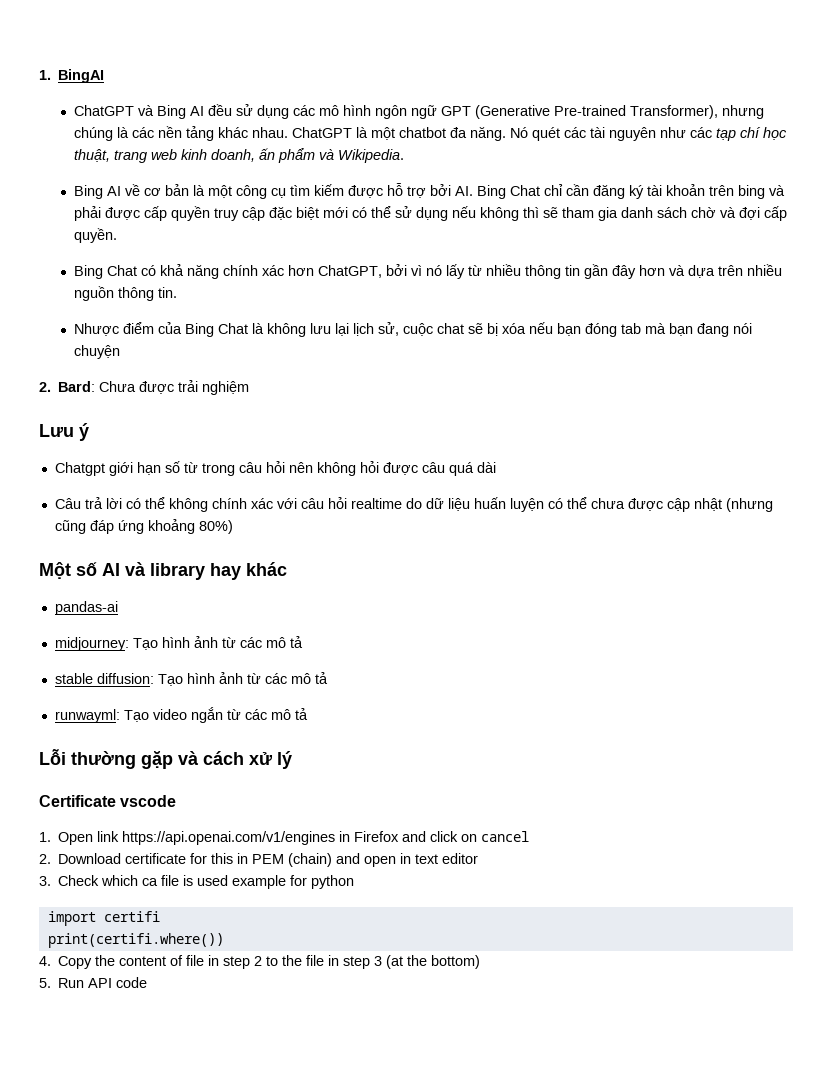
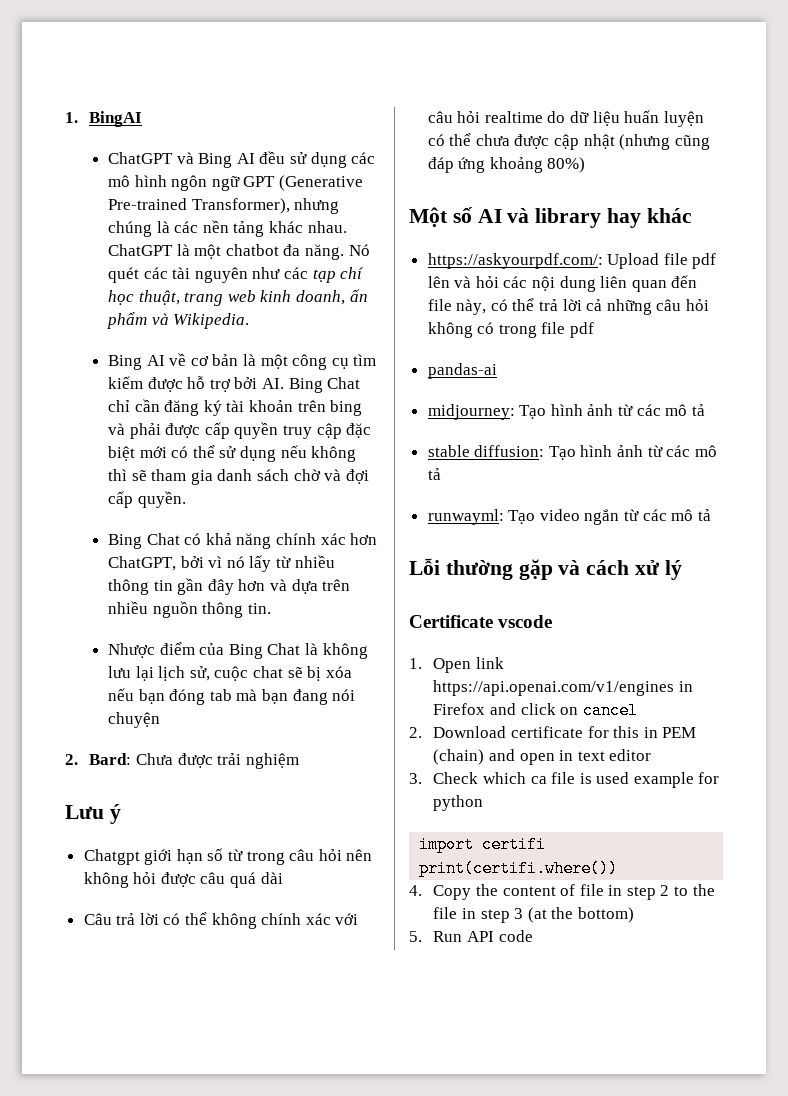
+ https://askyourpdf.com/: Upload file pdf lên và hỏi các nội dung liên quan đến file này, có thể trả lời cả những câu hỏi không có trong file pdf

